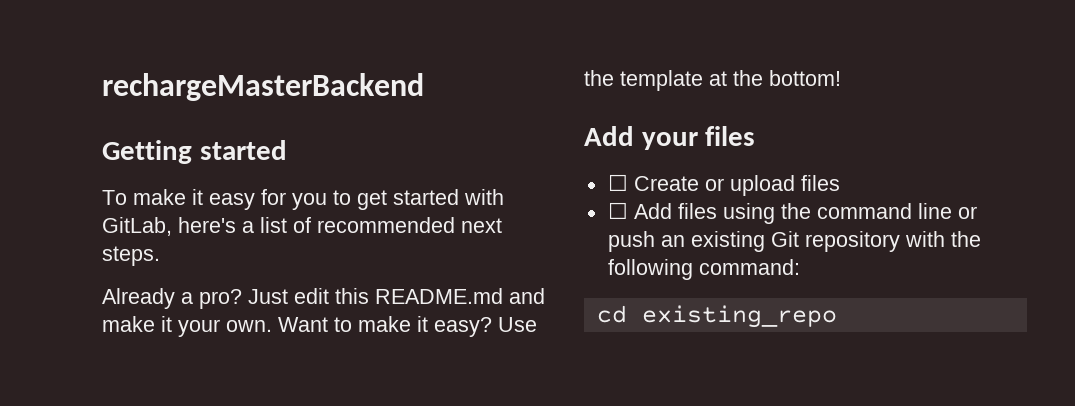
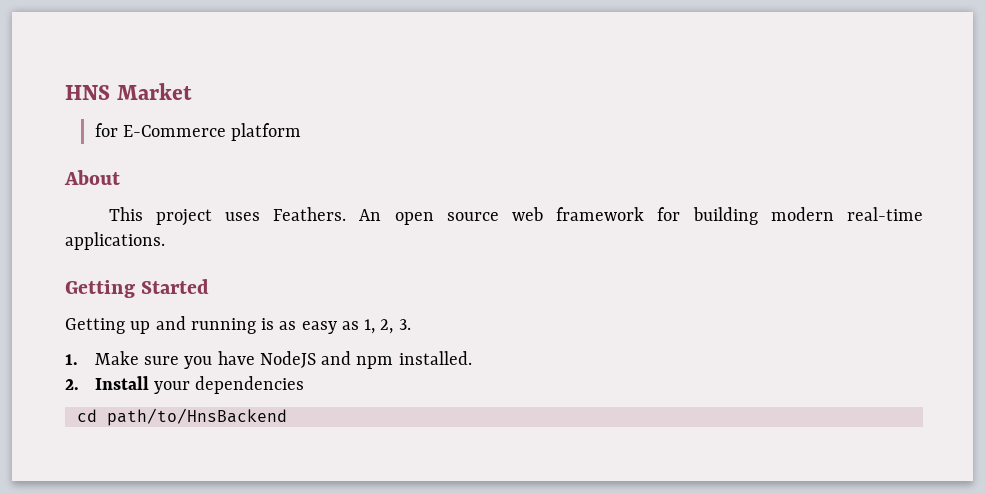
- rechargeMasterBackend
- Getting started
- To make it easy for you to get started with GitLab, here's a list of recommended next steps.
- Already a pro? Just edit this README.md and make it your own. Want to make it easy? Use the template at the bottom!
- Add your files
- ☐ Create or upload files
- ☐ Add files using the command line or push an existing Git repository with the following command:
+ HNS Market
+ for E-Commerce platform
+ About
+ This project uses Feathers. An open source web framework for building modern real-time applications.
+ Getting Started
+ Getting up and running is as easy as 1, 2, 3.
+ 1. Make sure you have NodeJS and npm installed.
+ 2. Install your dependencies
- cd existing_repo
+ cd path/to/HnsBackend

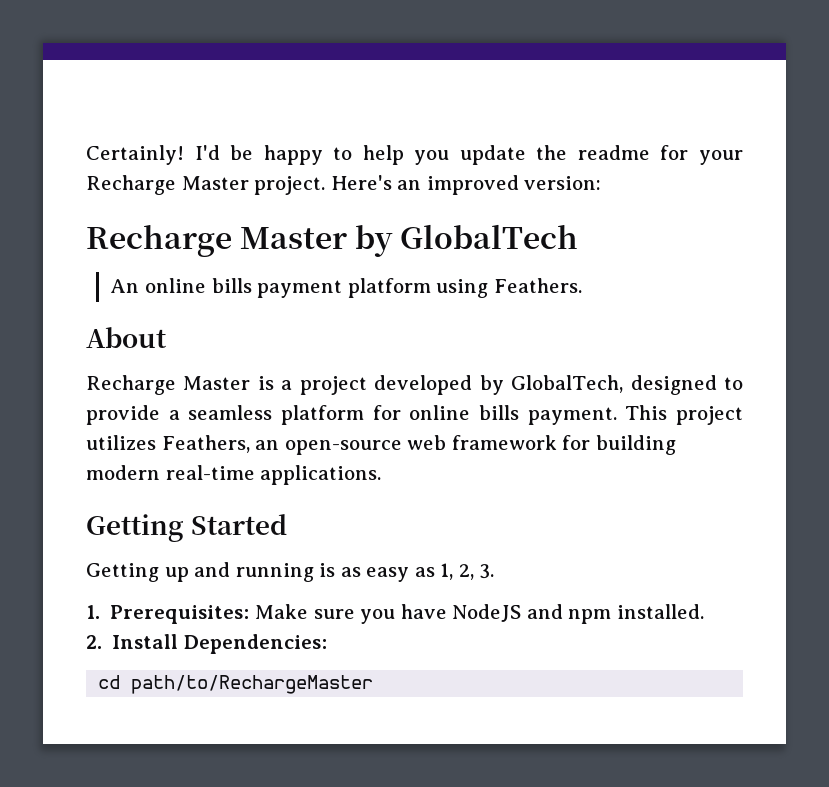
- HNS Market
- for E-Commerce platform
+ Certainly! I'd be happy to help you update the readme for your Recharge Master project. Here's an improved version:
+ Recharge Master by GlobalTech
+ An online bills payment platform using Feathers.
- This project uses Feathers. An open source web framework for building modern real-time applications.
+ Recharge Master is a project developed by GlobalTech, designed to provide a seamless platform for online bills payment. This project utilizes Feathers, an open-source web framework for building modern real-time applications.
- 1. Make sure you have NodeJS and npm installed.
+ 1. Prerequisites: Make sure you have NodeJS and npm installed.
- 2. Install your dependencies
+ 2. Install Dependencies:
- cd path/to/HnsBackend
+ cd path/to/RechargeMaster

